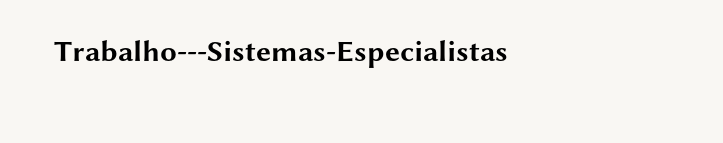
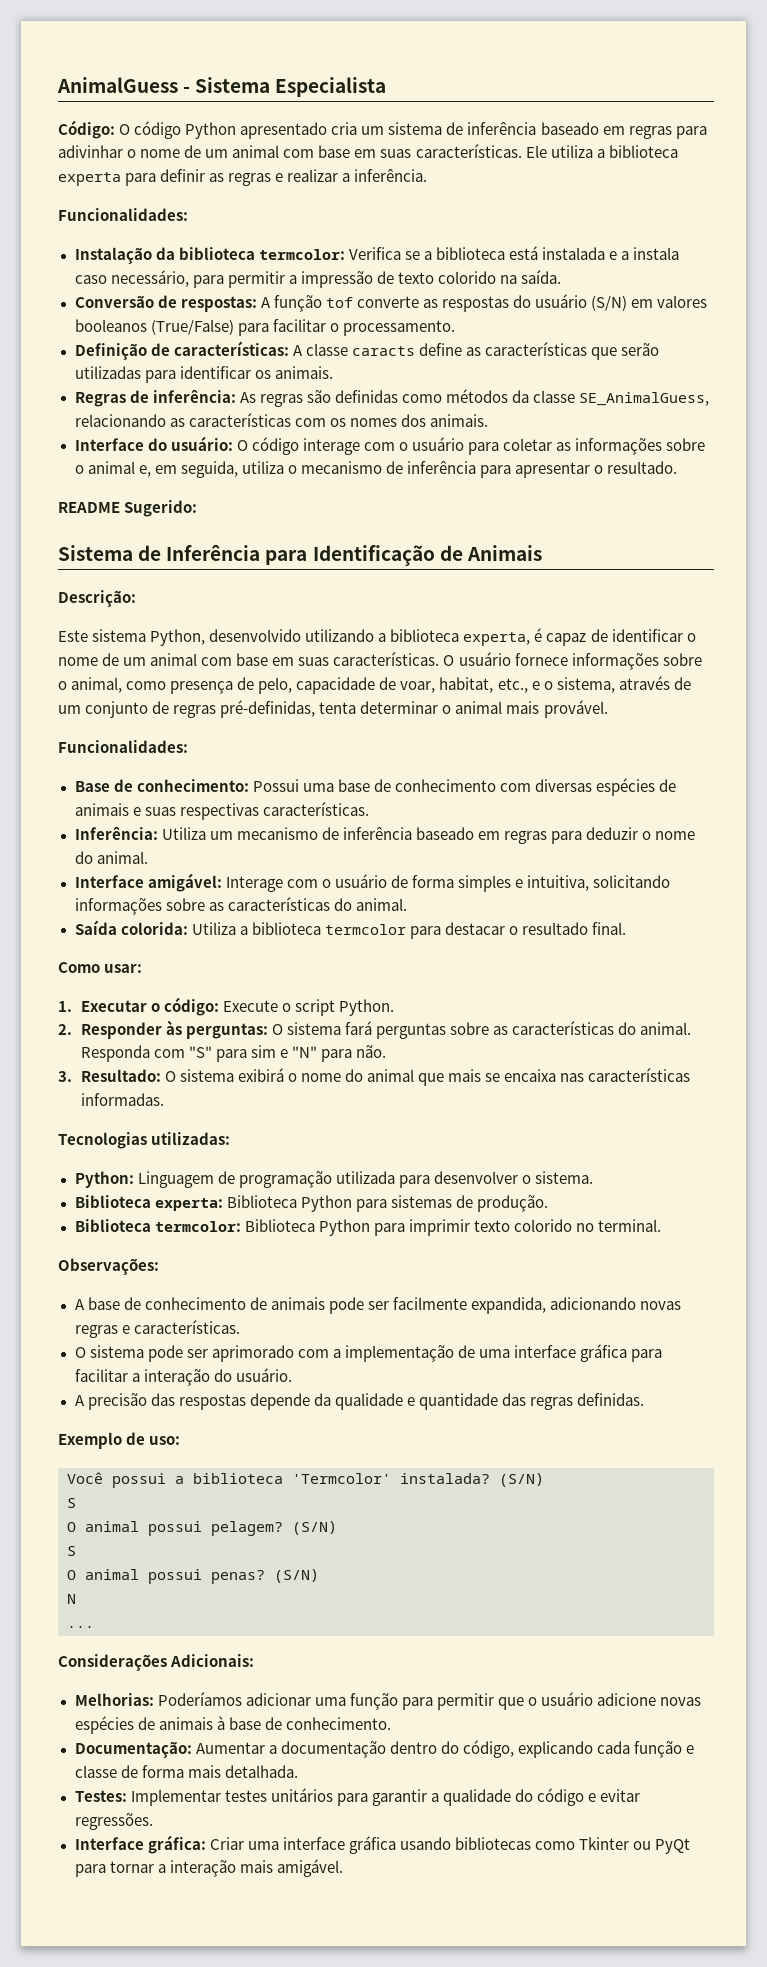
- Trabalho---Sistemas-Especialistas
+ AnimalGuess - Sistema Especialista
+ Código: O código Python apresentado cria um sistema de inferência baseado em regras para adivinhar o nome de um animal com base em suas características. Ele utiliza a biblioteca experta para definir as regras e realizar a inferência.
+ Funcionalidades:
+ Instalação da biblioteca termcolor: Verifica se a biblioteca está instalada e a instala caso necessário, para permitir a impressão de texto colorido na saída.
+ Conversão de respostas: A função tof converte as respostas do usuário (S/N) em valores booleanos (True/False) para facilitar o processamento.
+ Definição de características: A classe caracts define as características que serão utilizadas para identificar os animais.
+ Regras de inferência: As regras são definidas como métodos da classe SE_AnimalGuess, relacionando as características com os nomes dos animais.
+ Interface do usuário: O código interage com o usuário para coletar as informações sobre o animal e, em seguida, utiliza o mecanismo de inferência para apresentar o resultado.
+ README Sugerido:
+ Sistema de Inferência para Identificação de Animais
+ Descrição:
+ Este sistema Python, desenvolvido utilizando a biblioteca experta, é capaz de identificar o nome de um animal com base em suas características. O usuário fornece informações sobre o animal, como presença de pelo, capacidade de voar, habitat, etc., e o sistema, através de um conjunto de regras pré-definidas, tenta determinar o animal mais provável.
+ Funcionalidades:
+ Base de conhecimento: Possui uma base de conhecimento com diversas espécies de animais e suas respectivas características.
+ Inferência: Utiliza um mecanismo de inferência baseado em regras para deduzir o nome do animal.
+ Interface amigável: Interage com o usuário de forma simples e intuitiva, solicitando informações sobre as características do animal.
+ Saída colorida: Utiliza a biblioteca termcolor para destacar o resultado final.
+ Como usar:
+ 1. Executar o código: Execute o script Python.
+ 2. Responder às perguntas: O sistema fará perguntas sobre as características do animal. Responda com "S" para sim e "N" para não.
+ 3. Resultado: O sistema exibirá o nome do animal que mais se encaixa nas características informadas.
+ Tecnologias utilizadas:
+ Python: Linguagem de programação utilizada para desenvolver o sistema.
+ Biblioteca experta: Biblioteca Python para sistemas de produção.
+ Biblioteca termcolor: Biblioteca Python para imprimir texto colorido no terminal.
+ Observações:
+ A base de conhecimento de animais pode ser facilmente expandida, adicionando novas regras e características.
+ O sistema pode ser aprimorado com a implementação de uma interface gráfica para facilitar a interação do usuário.
+ A precisão das respostas depende da qualidade e quantidade das regras definidas.
+ Exemplo de uso:
+ Você possui a biblioteca 'Termcolor' instalada? (S/N)
+ S
+ O animal possui pelagem? (S/N)
+ S
+ O animal possui penas? (S/N)
+ N
+ ...
+ Considerações Adicionais:
+ Melhorias: Poderíamos adicionar uma função para permitir que o usuário adicione novas espécies de animais à base de conhecimento.
+ Documentação: Aumentar a documentação dentro do código, explicando cada função e classe de forma mais detalhada.
+ Testes: Implementar testes unitários para garantir a qualidade do código e evitar regressões.
+ Interface gráfica: Criar uma interface gráfica usando bibliotecas como Tkinter ou PyQt para tornar a interação mais amigável.

